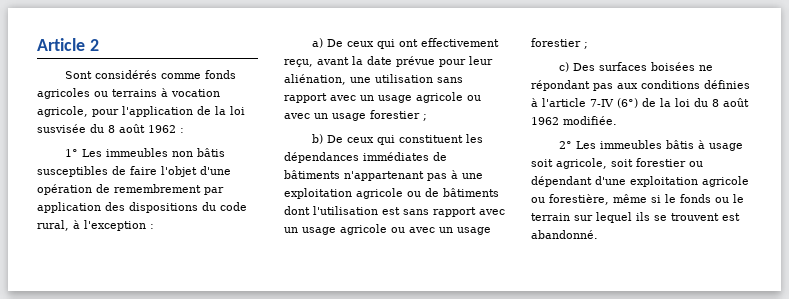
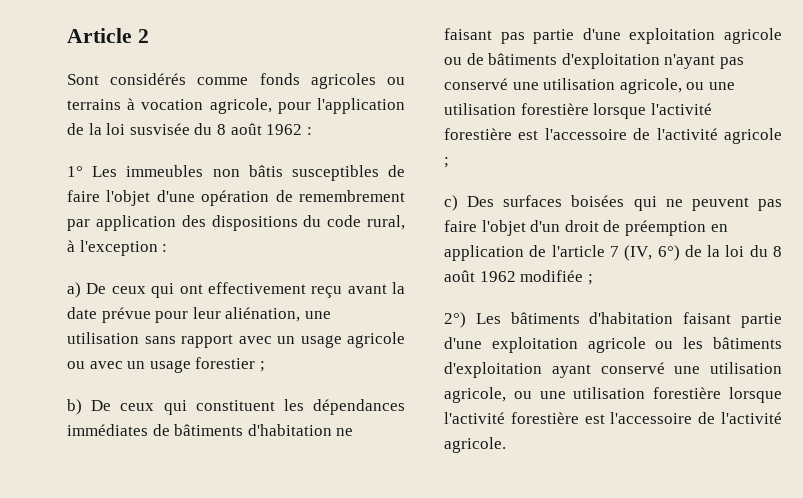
- a) De ceux qui ont effectivement reçu, avant la date prévue pour leur aliénation, une utilisation sans rapport avec un usage agricole ou avec un usage forestier ;
+ a) De ceux qui ont effectivement reçu avant la date prévue pour leur aliénation, une utilisation sans rapport avec un usage agricole ou avec un usage forestier ;
- b) De ceux qui constituent les dépendances immédiates de bâtiments n'appartenant pas à une exploitation agricole ou de bâtiments dont l'utilisation est sans rapport avec un usage agricole ou avec un usage forestier ;
+ b) De ceux qui constituent les dépendances immédiates de bâtiments d'habitation ne faisant pas partie d'une exploitation agricole ou de bâtiments d'exploitation n'ayant pas conservé une utilisation agricole, ou une utilisation forestière lorsque l'activité forestière est l'accessoire de l'activité agricole ;
- c) Des surfaces boisées ne répondant pas aux conditions définies à l'article 7-IV (6°) de la loi du 8 août 1962 modifiée.
- 2° Les immeubles bâtis à usage soit agricole, soit forestier ou dépendant d'une exploitation agricole ou forestière, même si le fonds ou le terrain sur lequel ils se trouvent est abandonné.
+ c) Des surfaces boisées qui ne peuvent pas faire l'objet d'un droit de préemption en application de l'article 7 (IV, 6°) de la loi du 8 août 1962 modifiée ;
+ 2°) Les bâtiments d'habitation faisant partie d'une exploitation agricole ou les bâtiments d'exploitation ayant conservé une utilisation agricole, ou une utilisation forestière lorsque l'activité forestière est l'accessoire de l'activité agricole.

